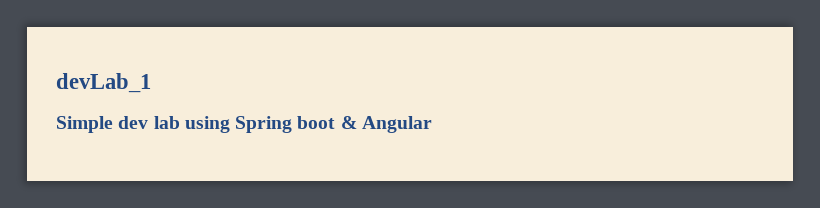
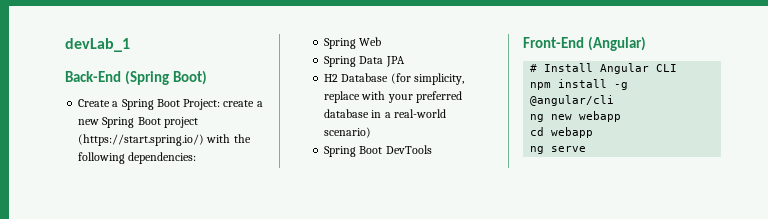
- Simple dev lab using Spring boot & Angular
+ Back-End (Spring Boot)
+ Create a Spring Boot Project: create a new Spring Boot project (https://start.spring.io/) with the following dependencies:
+ Spring Web
+ Spring Data JPA
+ H2 Database (for simplicity, replace with your preferred database in a real-world scenario)
+ Spring Boot DevTools
+ Front-End (Angular)
+ # Install Angular CLI
+ npm install -g @angular/cli
+ ng new webapp
+ cd webapp
+ ng serve

